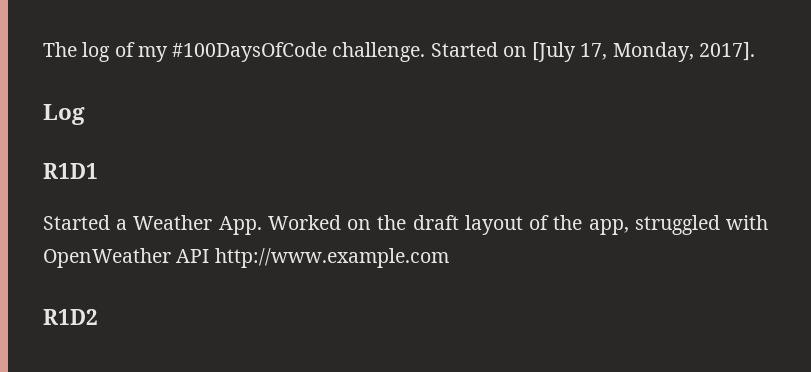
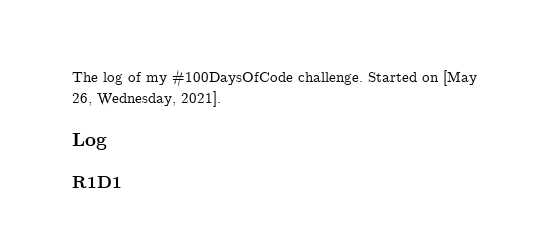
- Started on [July 17, Monday, 2017].
+ Started on [May 26, Wednesday, 2021].
  Log
  R1D1
- Started a Weather App. Worked on the draft layout of the app, struggled with OpenWeather API http://www.example.com
- R1D2

